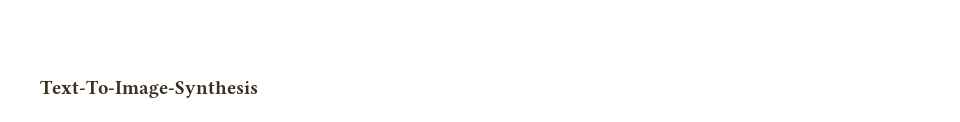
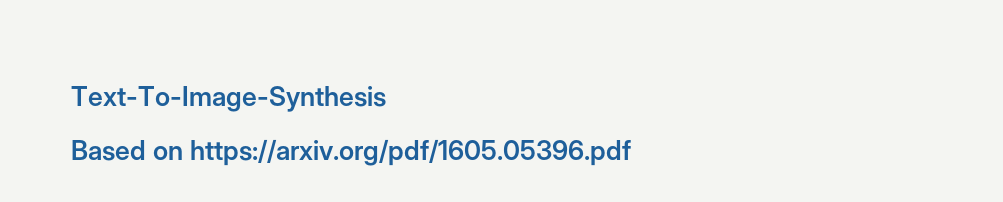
+ Based on https://arxiv.org/pdf/1605.05396.pdf

